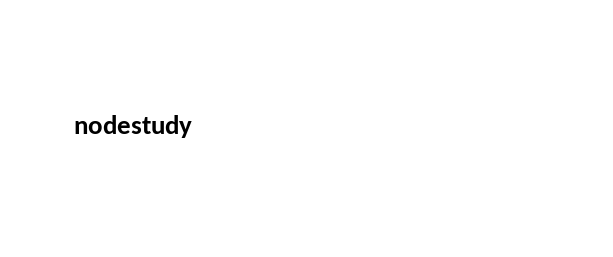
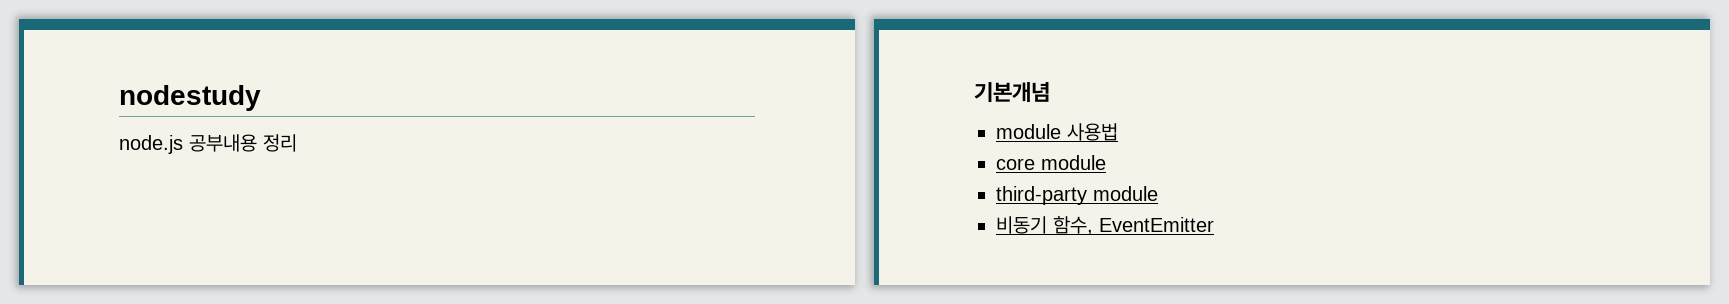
+ node.js 공부내용 정리
+ 기본개념
+ module 사용법
+ core module
+ third-party module
+ 비동기 함수, EventEmitter

